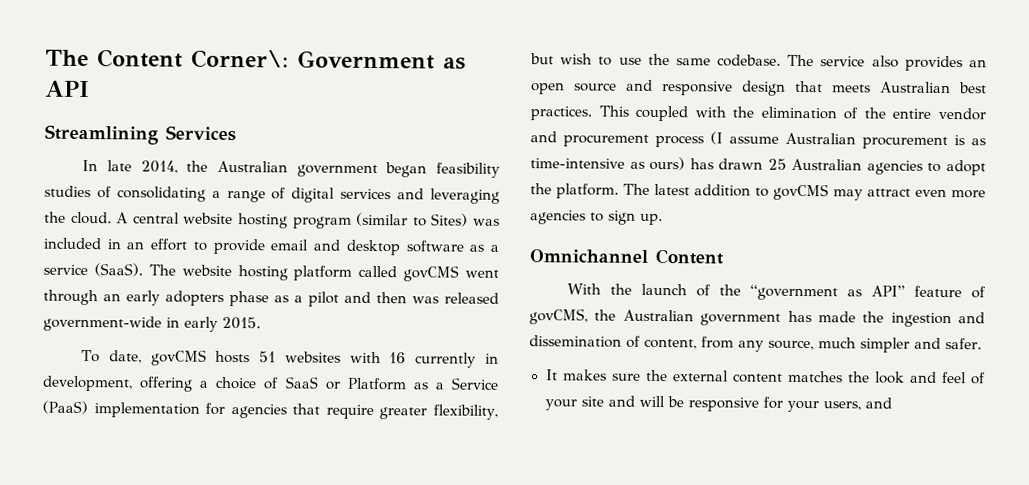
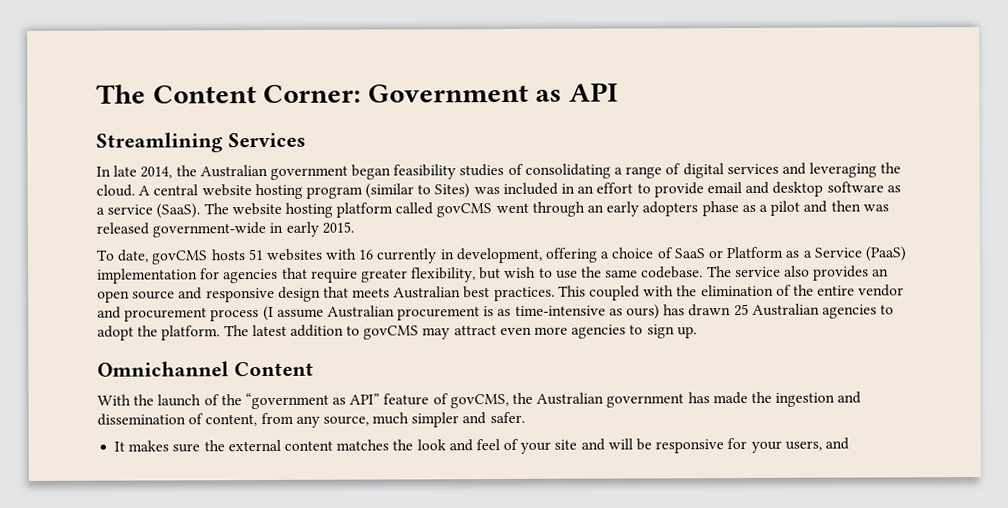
- The Content Corner\: Government as API
+ The Content Corner: Government as API

